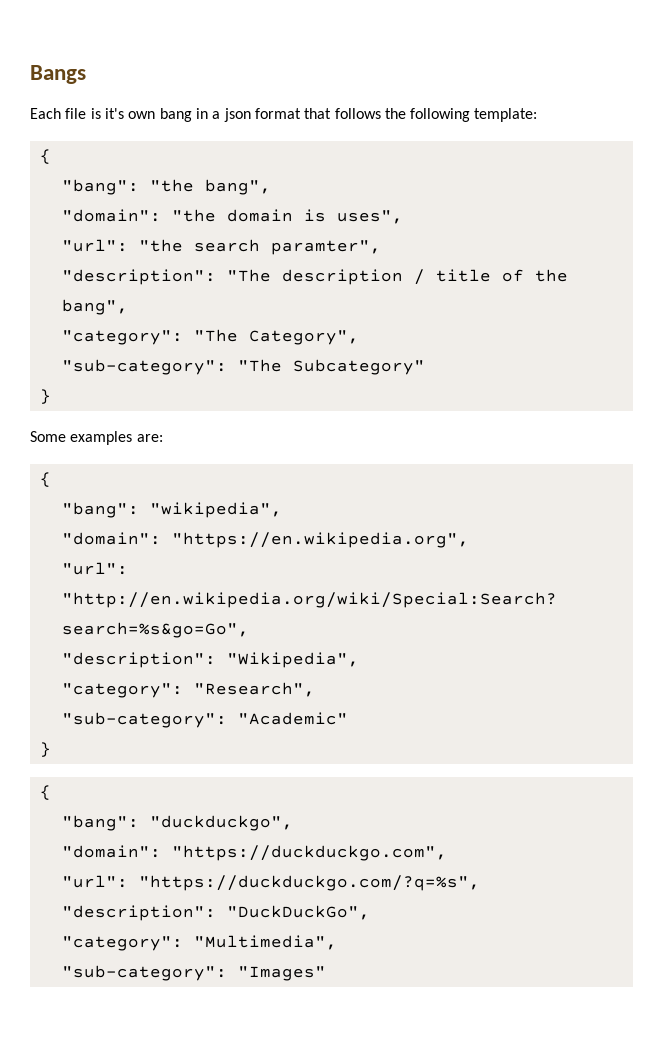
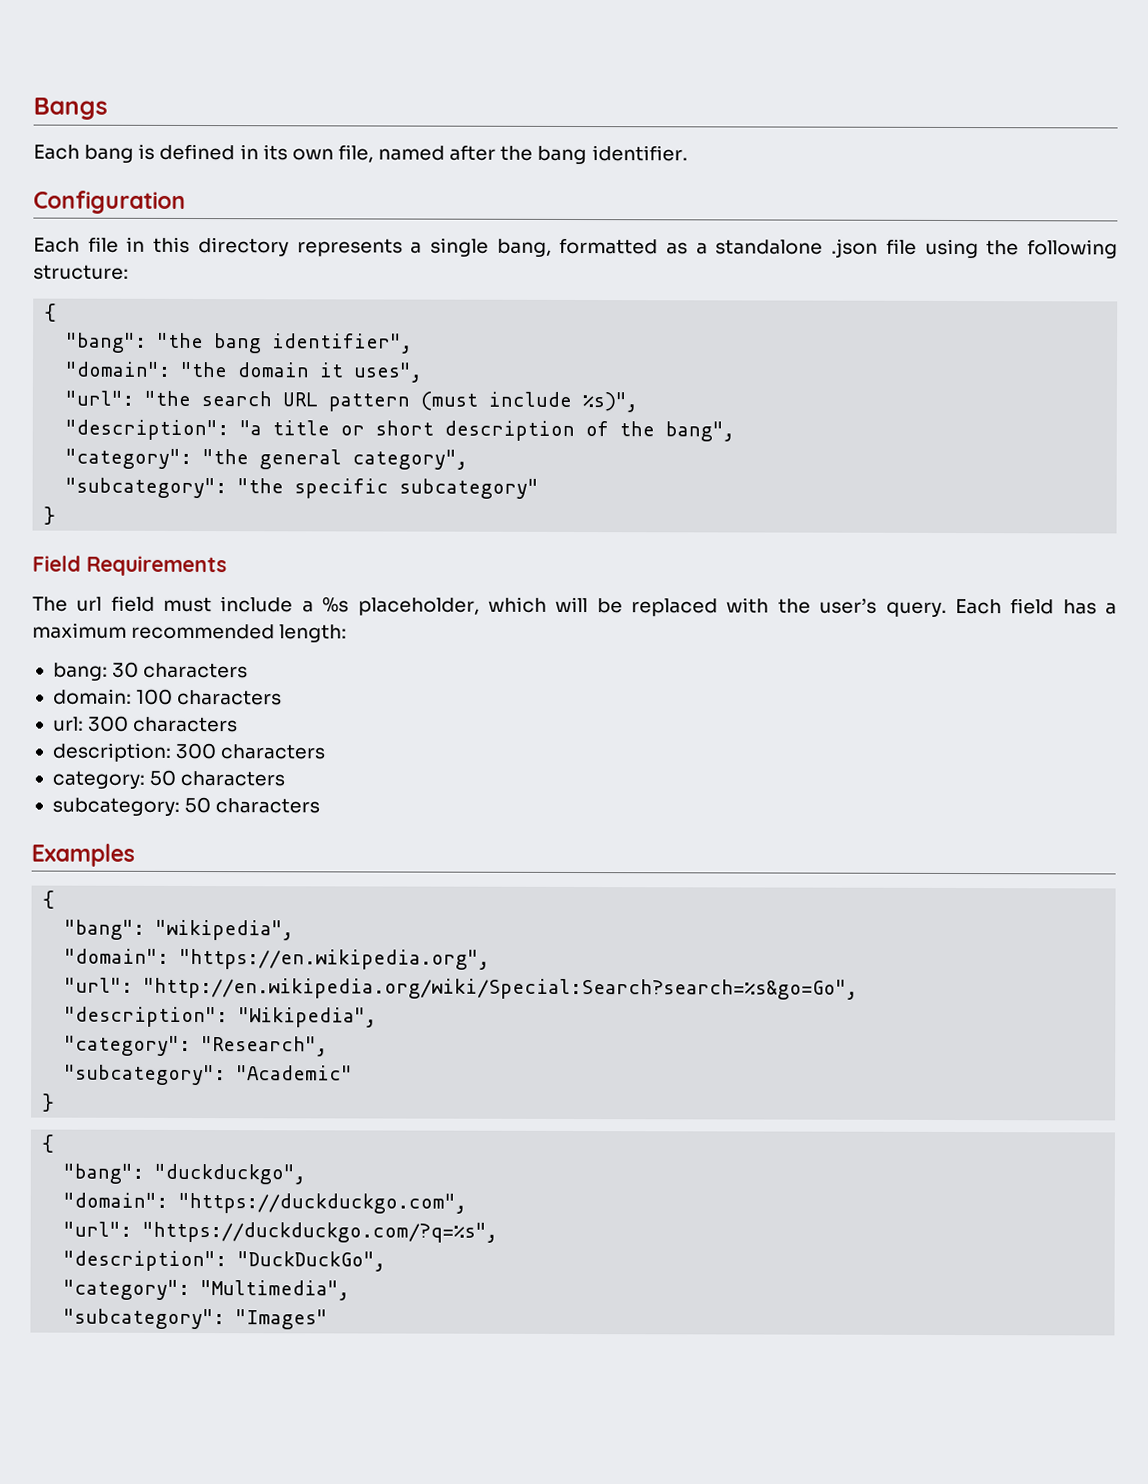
- Each file is it's own bang in a json format that follows the following template:
+ Each bang is defined in its own file, named after the bang identifier.
+ Configuration
+ Each file in this directory represents a single bang, formatted as a standalone .json file using the following structure:
- "bang": "the bang",
+ "bang": "the bang identifier",
- "domain": "the domain is uses",
+ "domain": "the domain it uses",
- "url": "the search paramter",
- "description": "The description / title of the bang",
- "category": "The Category",
- "sub-category": "The Subcategory"
+ "url": "the search URL pattern (must include %s)",
+ "description": "a title or short description of the bang",
+ "category": "the general category",
+ "subcategory": "the specific subcategory"
  }
- Some examples are:
+ Field Requirements
+ The url field must include a %s placeholder, which will be replaced with the user’s query. Each field has a maximum recommended length:
+ bang: 30 characters
+ domain: 100 characters
+ url: 300 characters
+ description: 300 characters
+ category: 50 characters
+ subcategory: 50 characters
+ Examples
- "sub-category": "Academic"
+ "subcategory": "Academic"
- "sub-category": "Images"
+ "subcategory": "Images"

